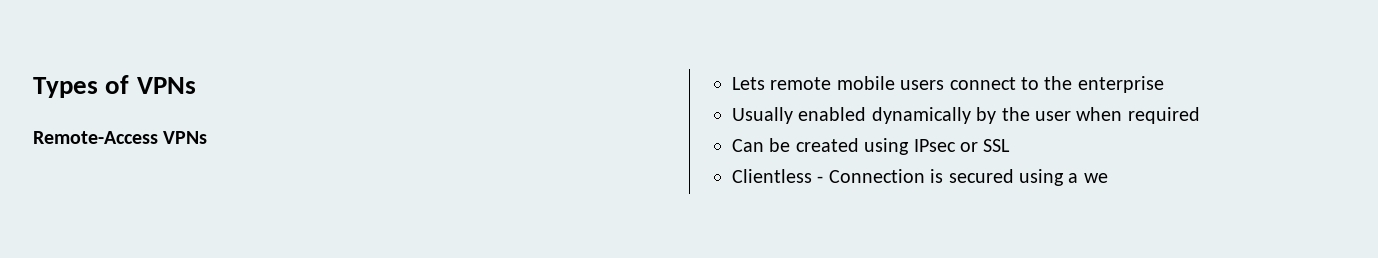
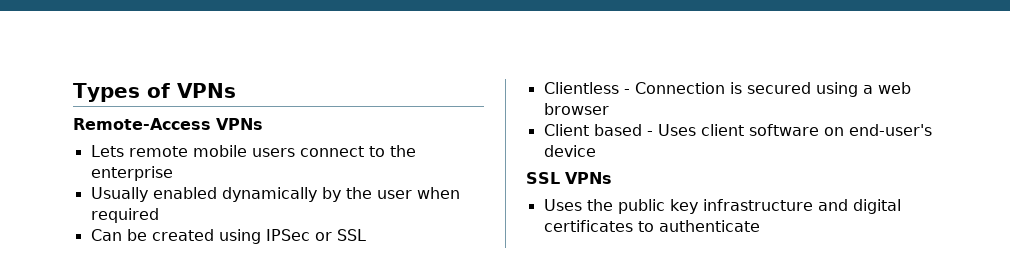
- Can be created using IPsec or SSL
+ Can be created using IPSec or SSL
- Clientless - Connection is secured using a we
+ Clientless - Connection is secured using a web browser
+ Client based - Uses client software on end-user's device
+ SSL VPNs
+ Uses the public key infrastructure and digital certificates to authenticate

